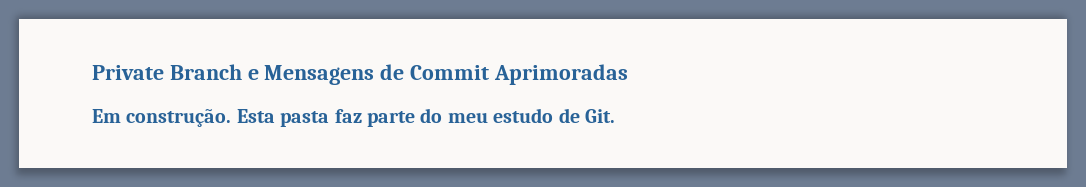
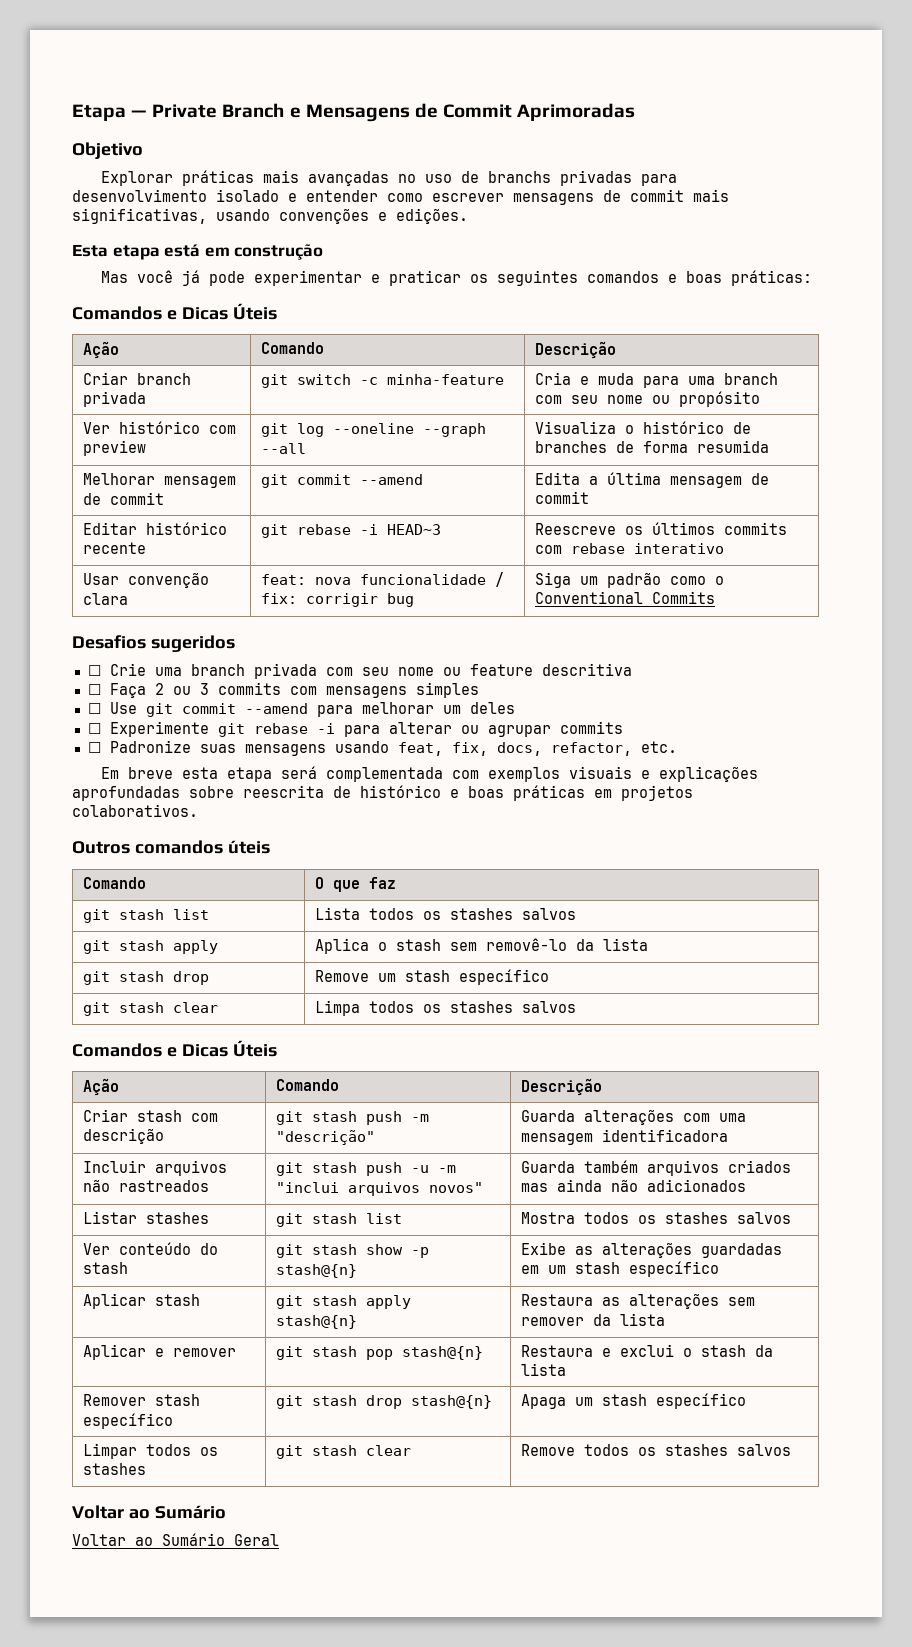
- Private Branch e Mensagens de Commit Aprimoradas
+ Etapa — Private Branch e Mensagens de Commit Aprimoradas
- Em construção. Esta pasta faz parte do meu estudo de Git.
+ Objetivo
+ Explorar práticas mais avançadas no uso de branchs privadas para desenvolvimento isolado e entender como escrever mensagens de commit mais significativas, usando convenções e edições.
+ Esta etapa está em construção
+ Mas você já pode experimentar e praticar os seguintes comandos e boas práticas:
+ Comandos e Dicas Úteis
+ Ação | Comando | Descrição
+ Criar branch privada | git switch -c minha-feature | Cria e muda para uma branch com seu nome ou propósito
+ Ver histórico com preview | git log --oneline --graph --all | Visualiza o histórico de branches de forma resumida
+ Melhorar mensagem de commit | git commit --amend | Edita a última mensagem de commit
+ Editar histórico recente | git rebase -i HEAD~3 | Reescreve os últimos commits com rebase interativo
+ Usar convenção clara | feat: nova funcionalidade / fix: corrigir bug | Siga um padrão como o Conventional Commits
+ Desafios sugeridos
+ ☐ Crie uma branch privada com seu nome ou feature descritiva
+ ☐ Faça 2 ou 3 commits com mensagens simples
+ ☐ Use git commit --amend para melhorar um deles
+ ☐ Experimente git rebase -i para alterar ou agrupar commits
+ ☐ Padronize suas mensagens usando feat, fix, docs, refactor, etc.
+ Em breve esta etapa será complementada com exemplos visuais e explicações aprofundadas sobre reescrita de histórico e boas práticas em projetos colaborativos.
+ Outros comandos úteis
+ Comando | O que faz
+ git stash list | Lista todos os stashes salvos
+ git stash apply | Aplica o stash sem removê-lo da lista
+ git stash drop | Remove um stash específico
+ git stash clear | Limpa todos os stashes salvos
+ Comandos e Dicas Úteis
+ Ação | Comando | Descrição
+ Criar stash com descrição | git stash push -m "descrição" | Guarda alterações com uma mensagem identificadora
+ Incluir arquivos não rastreados | git stash push -u -m "inclui arquivos novos" | Guarda também arquivos criados mas ainda não adicionados
+ Listar stashes | git stash list | Mostra todos os stashes salvos
+ Ver conteúdo do stash | git stash show -p stash@{n} | Exibe as alterações guardadas em um stash específico
+ Aplicar stash | git stash apply stash@{n} | Restaura as alterações sem remover da lista
+ Aplicar e remover | git stash pop stash@{n} | Restaura e exclui o stash da lista
+ Remover stash específico | git stash drop stash@{n} | Apaga um stash específico
+ Limpar todos os stashes | git stash clear | Remove todos os stashes salvos
+ Voltar ao Sumário
+ Voltar ao Sumário Geral

